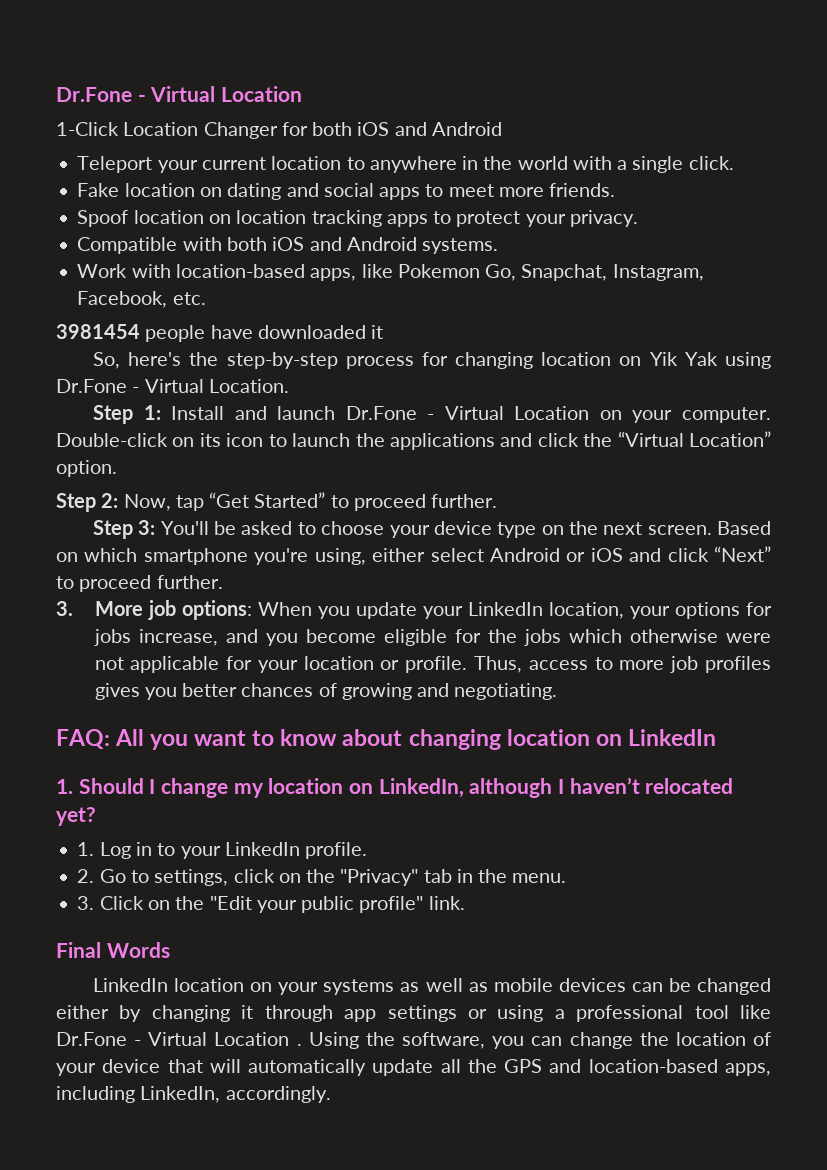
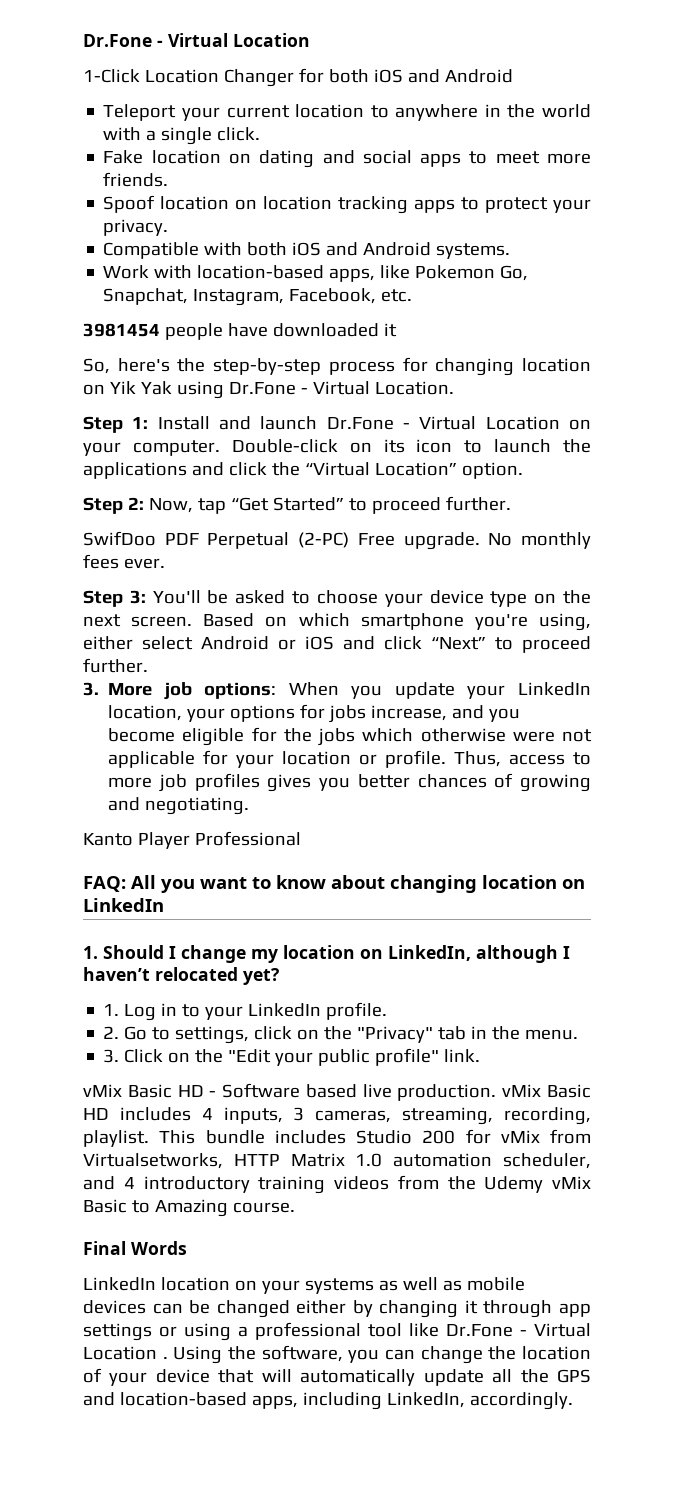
+ SwifDoo PDF Perpetual (2-PC) Free upgrade. No monthly fees ever.
+ Kanto Player Professional
+ vMix Basic HD - Software based live production. vMix Basic HD includes 4 inputs, 3 cameras, streaming, recording, playlist. This bundle includes Studio 200 for vMix from Virtualsetworks, HTTP Matrix 1.0 automation scheduler, and 4 introductory training videos from the Udemy vMix Basic to Amazing course.

